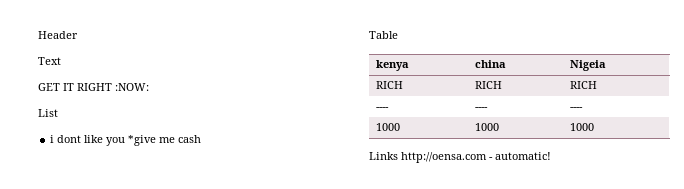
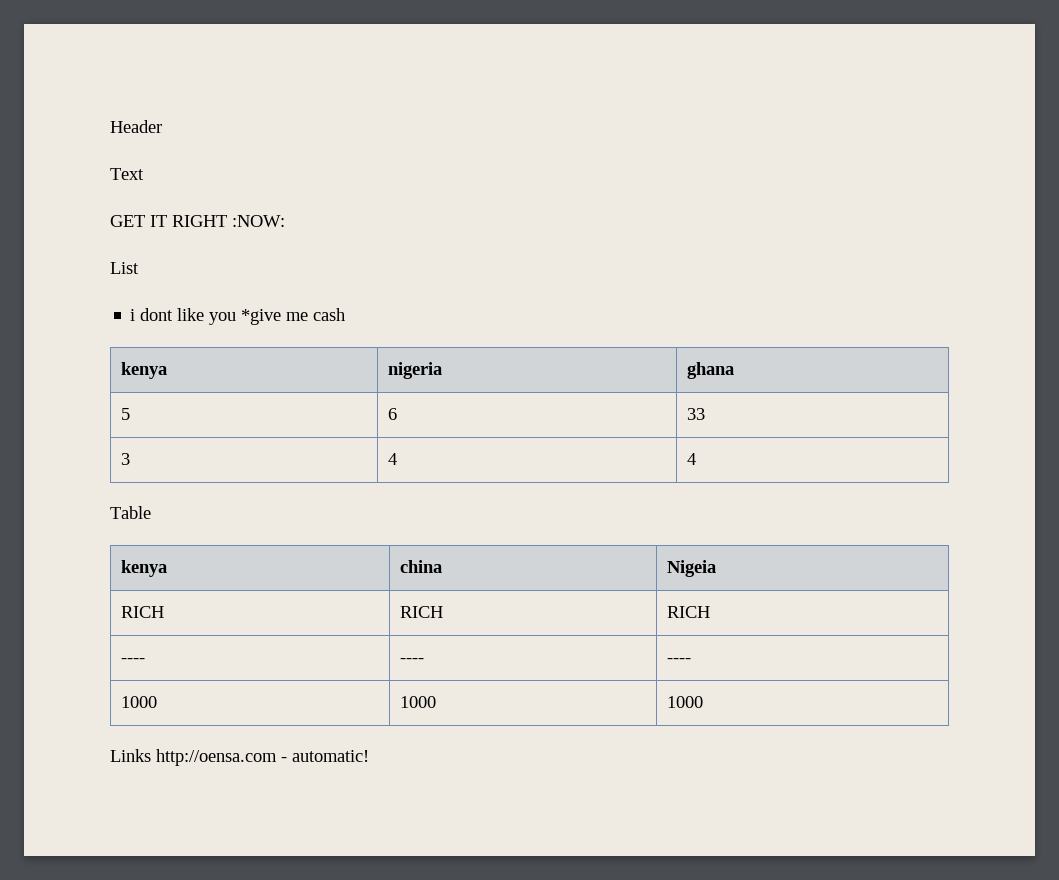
+ kenya | nigeria | ghana
+ 5 | 6 | 33
+ 3 | 4 | 4

